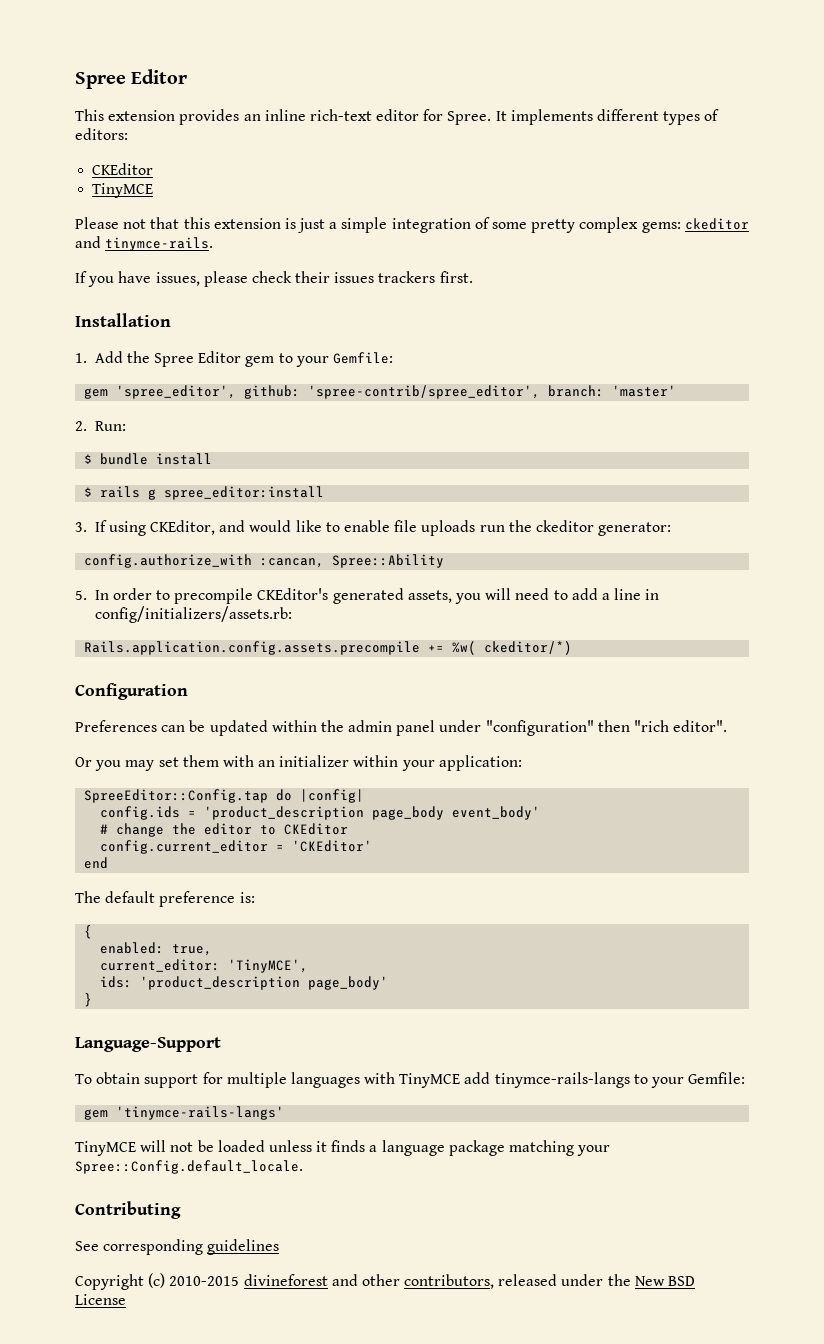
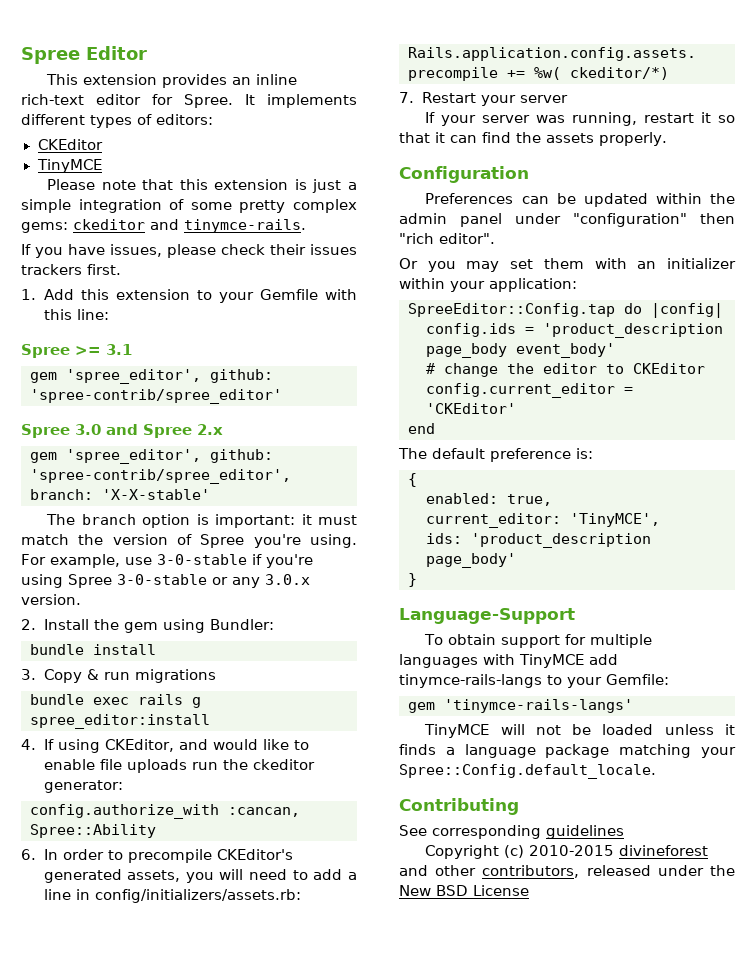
- Please not that this extension is just a simple integration of some pretty complex gems: ckeditor and tinymce-rails.
+ Please note that this extension is just a simple integration of some pretty complex gems: ckeditor and tinymce-rails.
- Installation
- 1. Add the Spree Editor gem to your Gemfile:
+ 1. Add this extension to your Gemfile with this line:
+ Spree >= 3.1
+ gem 'spree_editor', github: 'spree-contrib/spree_editor'
+ Spree 3.0 and Spree 2.x
- gem 'spree_editor', github: 'spree-contrib/spree_editor', branch: 'master'
- 2. Run:
- $ bundle install
- $ rails g spree_editor:install
+ gem 'spree_editor', github: 'spree-contrib/spree_editor', branch: 'X-X-stable'
+ The branch option is important: it must match the version of Spree you're using. For example, use 3-0-stable if you're using Spree 3-0-stable or any 3.0.x version.
+ 2. Install the gem using Bundler:
+ bundle install
+ 3. Copy & run migrations
+ bundle exec rails g spree_editor:install
- 3. If using CKEditor, and would like to enable file uploads run the ckeditor generator:
+ 4. If using CKEditor, and would like to enable file uploads run the ckeditor generator:
- 5. In order to precompile CKEditor's generated assets, you will need to add a line in config/initializers/assets.rb:
+ 6. In order to precompile CKEditor's generated assets, you will need to add a line in config/initializers/assets.rb:
+ 7. Restart your server
+ If your server was running, restart it so that it can find the assets properly.

